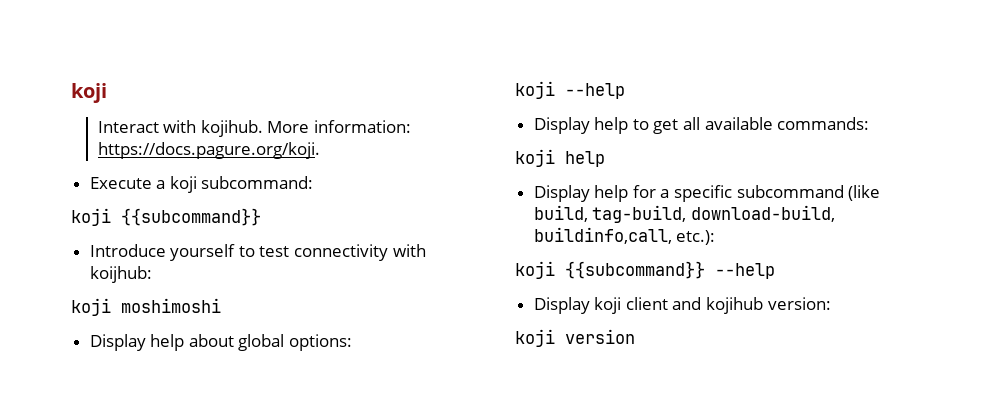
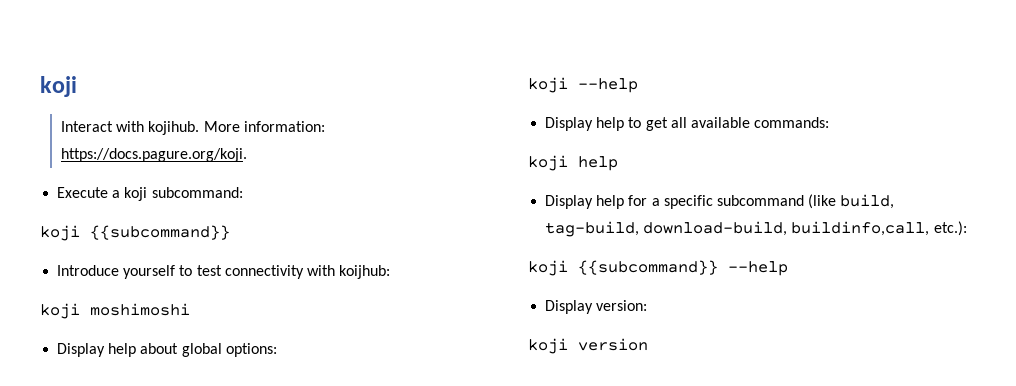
- Display koji client and kojihub version:
+ Display version:

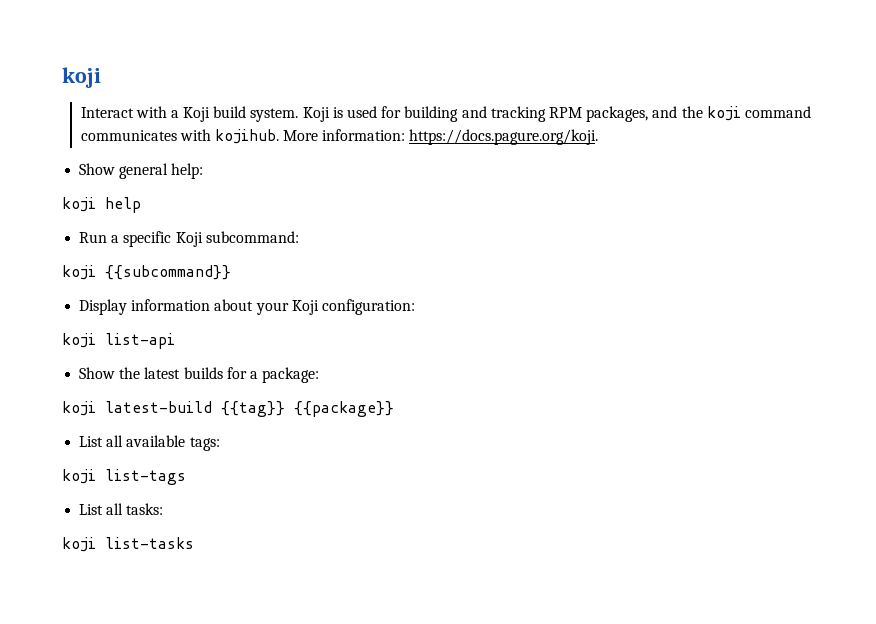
- Interact with kojihub. More information: https://docs.pagure.org/koji.
- Execute a koji subcommand:
+ Interact with a Koji build system. Koji is used for building and tracking RPM packages, and the koji command communicates with kojihub. More information: https://docs.pagure.org/koji.
+ Show general help:
+ koji help
+ Run a specific Koji subcommand:
  koji {{subcommand}}
- Introduce yourself to test connectivity with koijhub:
- koji moshimoshi
- Display help about global options:
- koji --help
- Display help to get all available commands:
- koji help
- Display help for a specific subcommand (like build, tag-build, download-build, buildinfo,call, etc.):
- koji {{subcommand}} --help
- Display version:
- koji version
+ Display information about your Koji configuration:
+ koji list-api
+ Show the latest builds for a package:
+ koji latest-build {{tag}} {{package}}
+ List all available tags:
+ koji list-tags
+ List all tasks:
+ koji list-tasks

